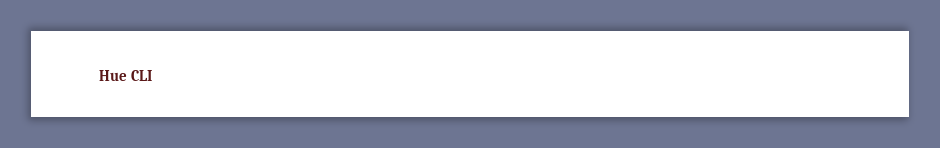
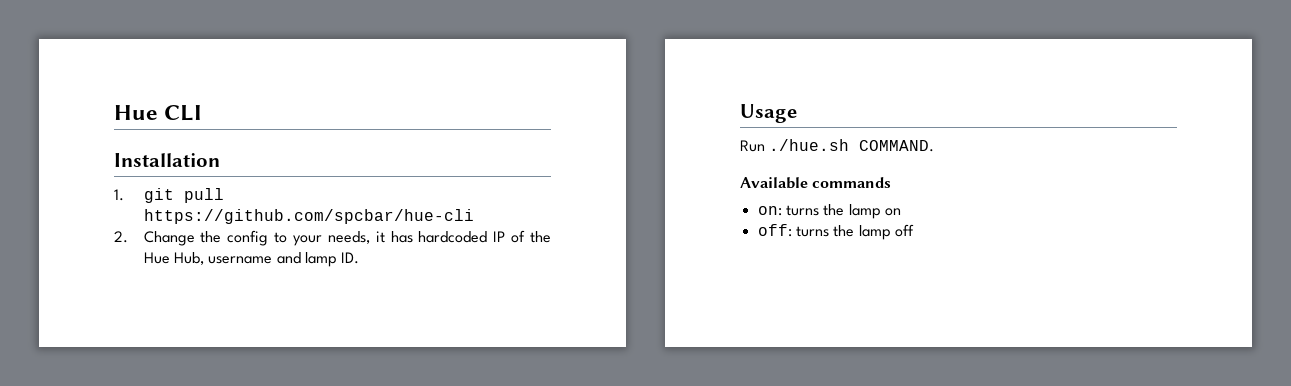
+ Installation
+ 1. git pull https://github.com/spcbar/hue-cli
+ 2. Change the config to your needs, it has hardcoded IP of the Hue Hub, username and lamp ID.
+ Usage
+ Run ./hue.sh COMMAND.
+ Available commands
+ on: turns the lamp on
+ off: turns the lamp off

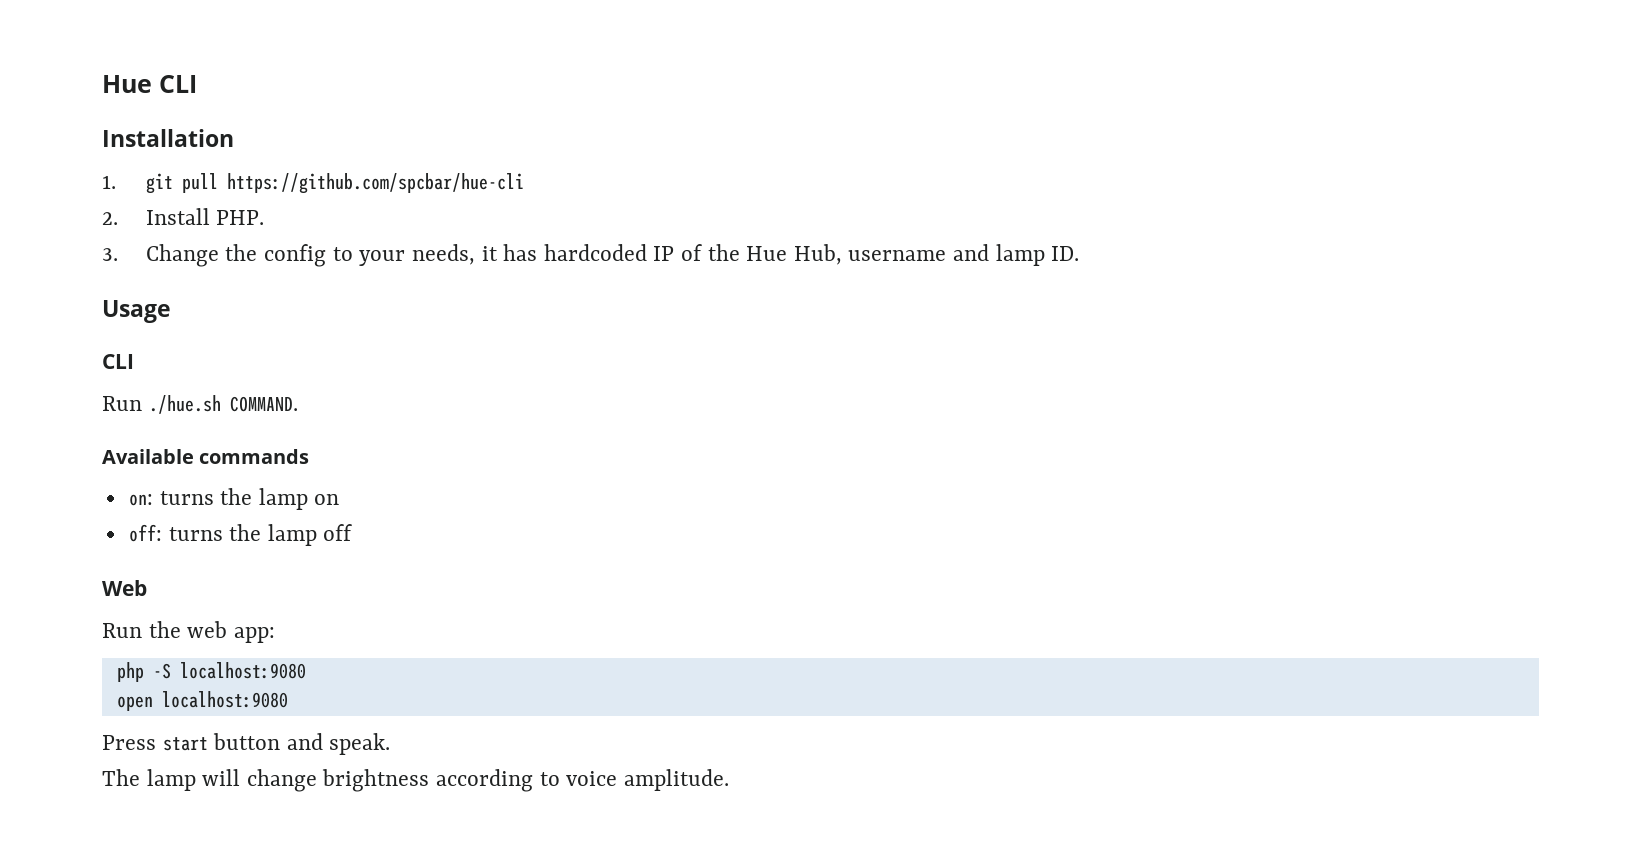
- 2. Change the config to your needs, it has hardcoded IP of the Hue Hub, username and lamp ID.
+ 2. Install PHP.
+ 3. Change the config to your needs, it has hardcoded IP of the Hue Hub, username and lamp ID.
  Usage
+ CLI
+ Web
+ Run the web app:
+ php -S localhost:9080
+ open localhost:9080
+ Press start button and speak.
+ The lamp will change brightness according to voice amplitude.

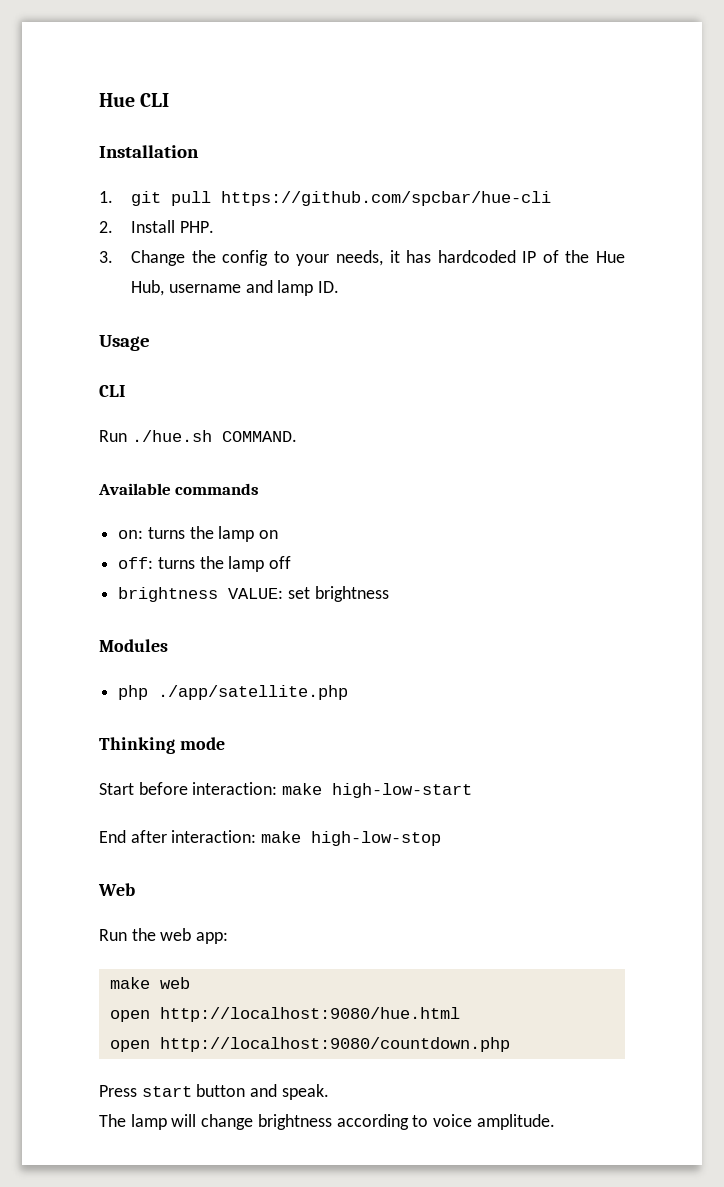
+ brightness VALUE: set brightness
+ Modules
+ php ./app/satellite.php
+ Thinking mode
+ Start before interaction: make high-low-start
+ End after interaction: make high-low-stop
- php -S localhost:9080
- open localhost:9080
+ make web
+ open http://localhost:9080/hue.html
+ open http://localhost:9080/countdown.php

